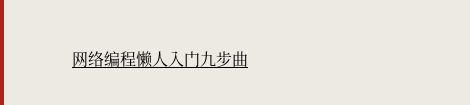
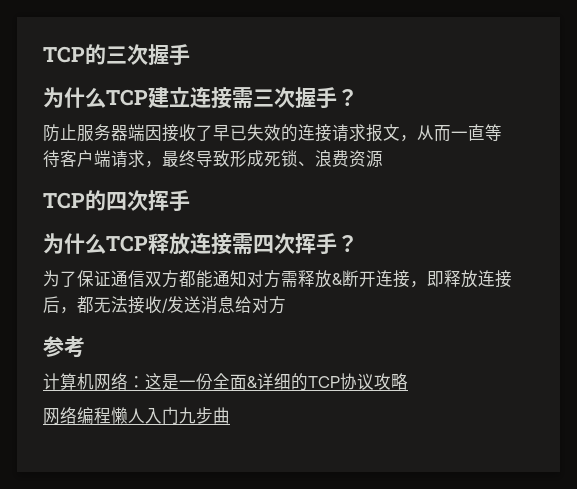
+ TCP的三次握手
+ 为什么TCP建立连接需三次握手？
+ 防止服务器端因接收了早已失效的连接请求报文，从而一直等待客户端请求，最终导致形成死锁、浪费资源
+ TCP的四次挥手
+ 为什么TCP释放连接需四次挥手？
+ 为了保证通信双方都能通知对方需释放&断开连接，即释放连接后，都无法接收/发送消息给对方
+ 参考
+ 计算机网络：这是一份全面&详细的TCP协议攻略

